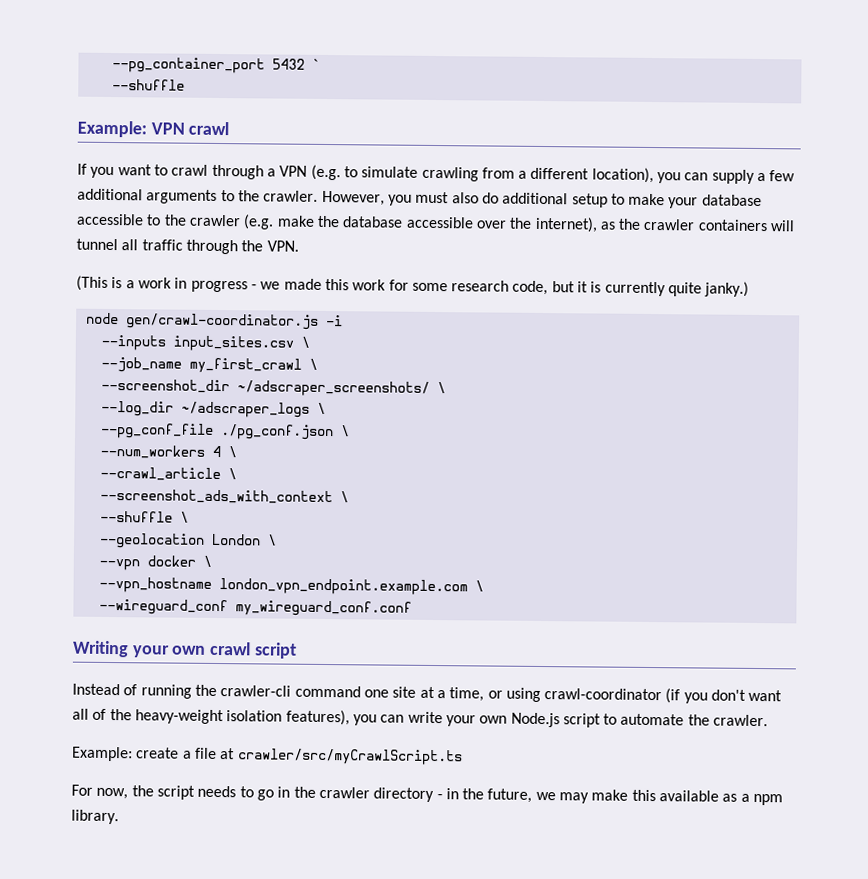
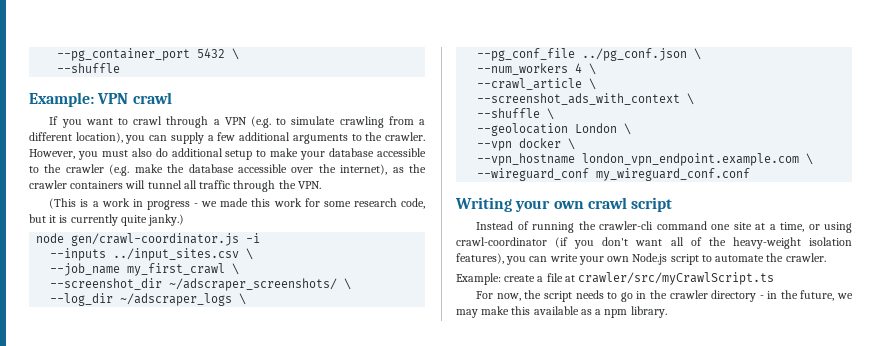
- --pg_container_port 5432 `
+ --pg_container_port 5432 \
- --inputs input_sites.csv \
+ --inputs ../input_sites.csv \
- --pg_conf_file ./pg_conf.json \
+ --pg_conf_file ../pg_conf.json \

